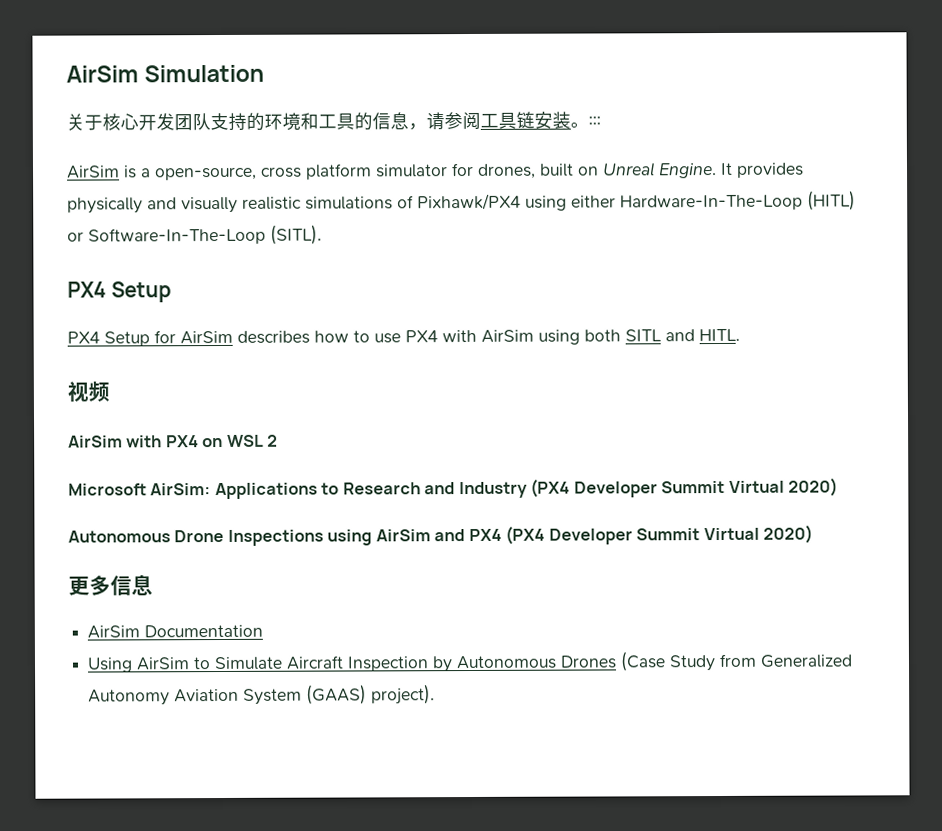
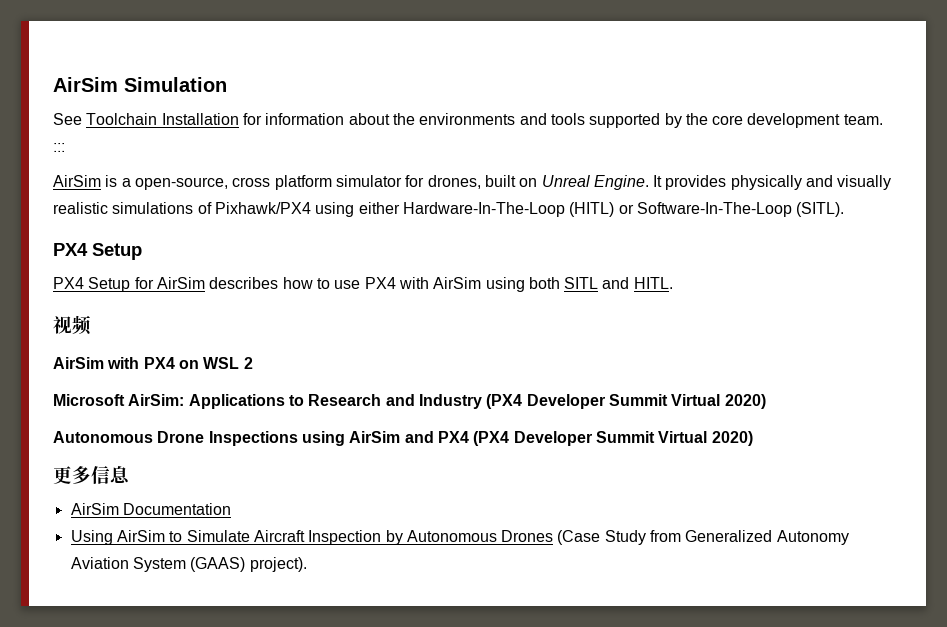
- 关于核心开发团队支持的环境和工具的信息，请参阅工具链安装。:::
+ See Toolchain Installation for information about the environments and tools supported by the core development team. :::

